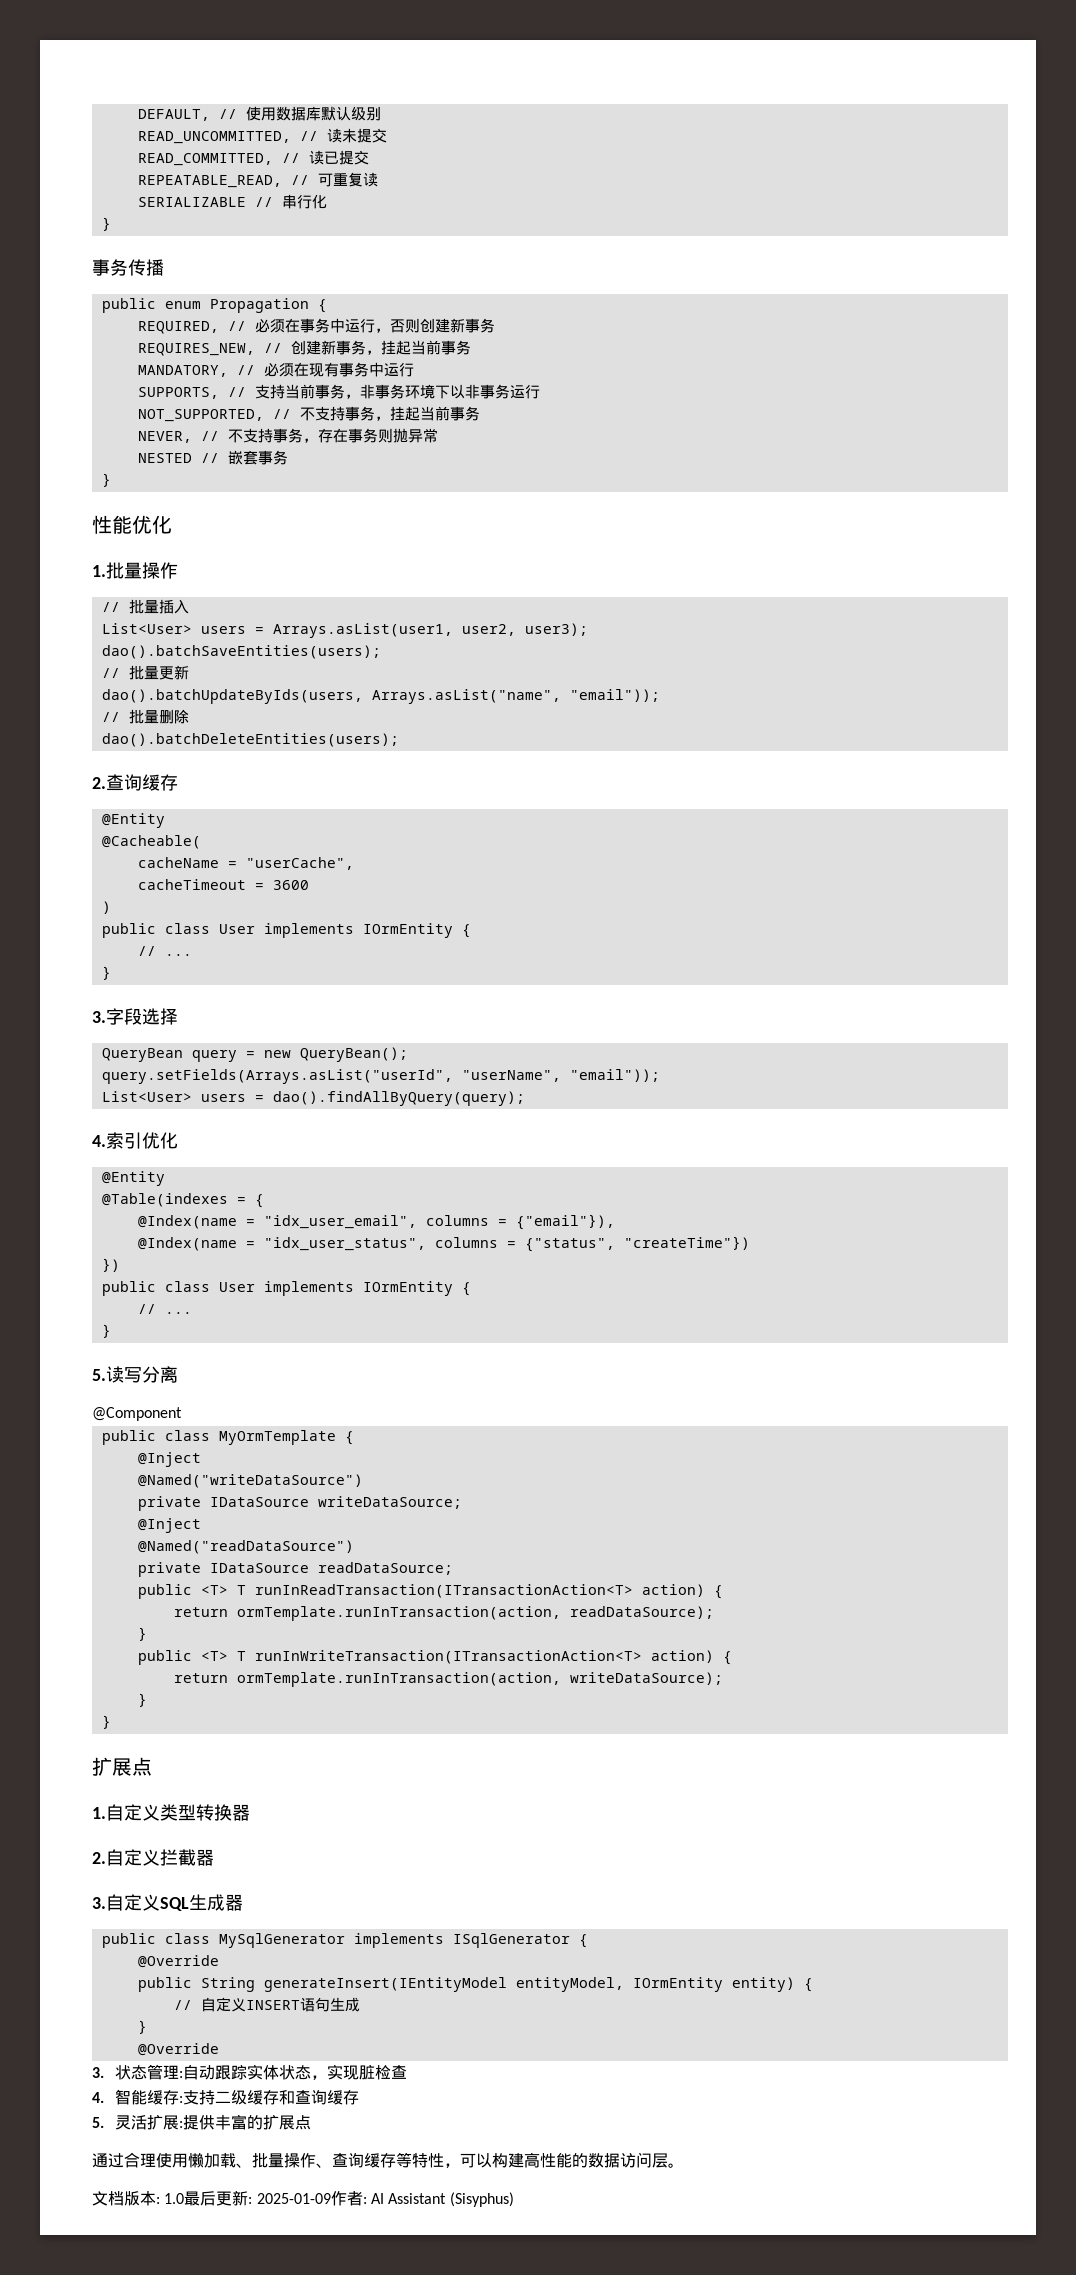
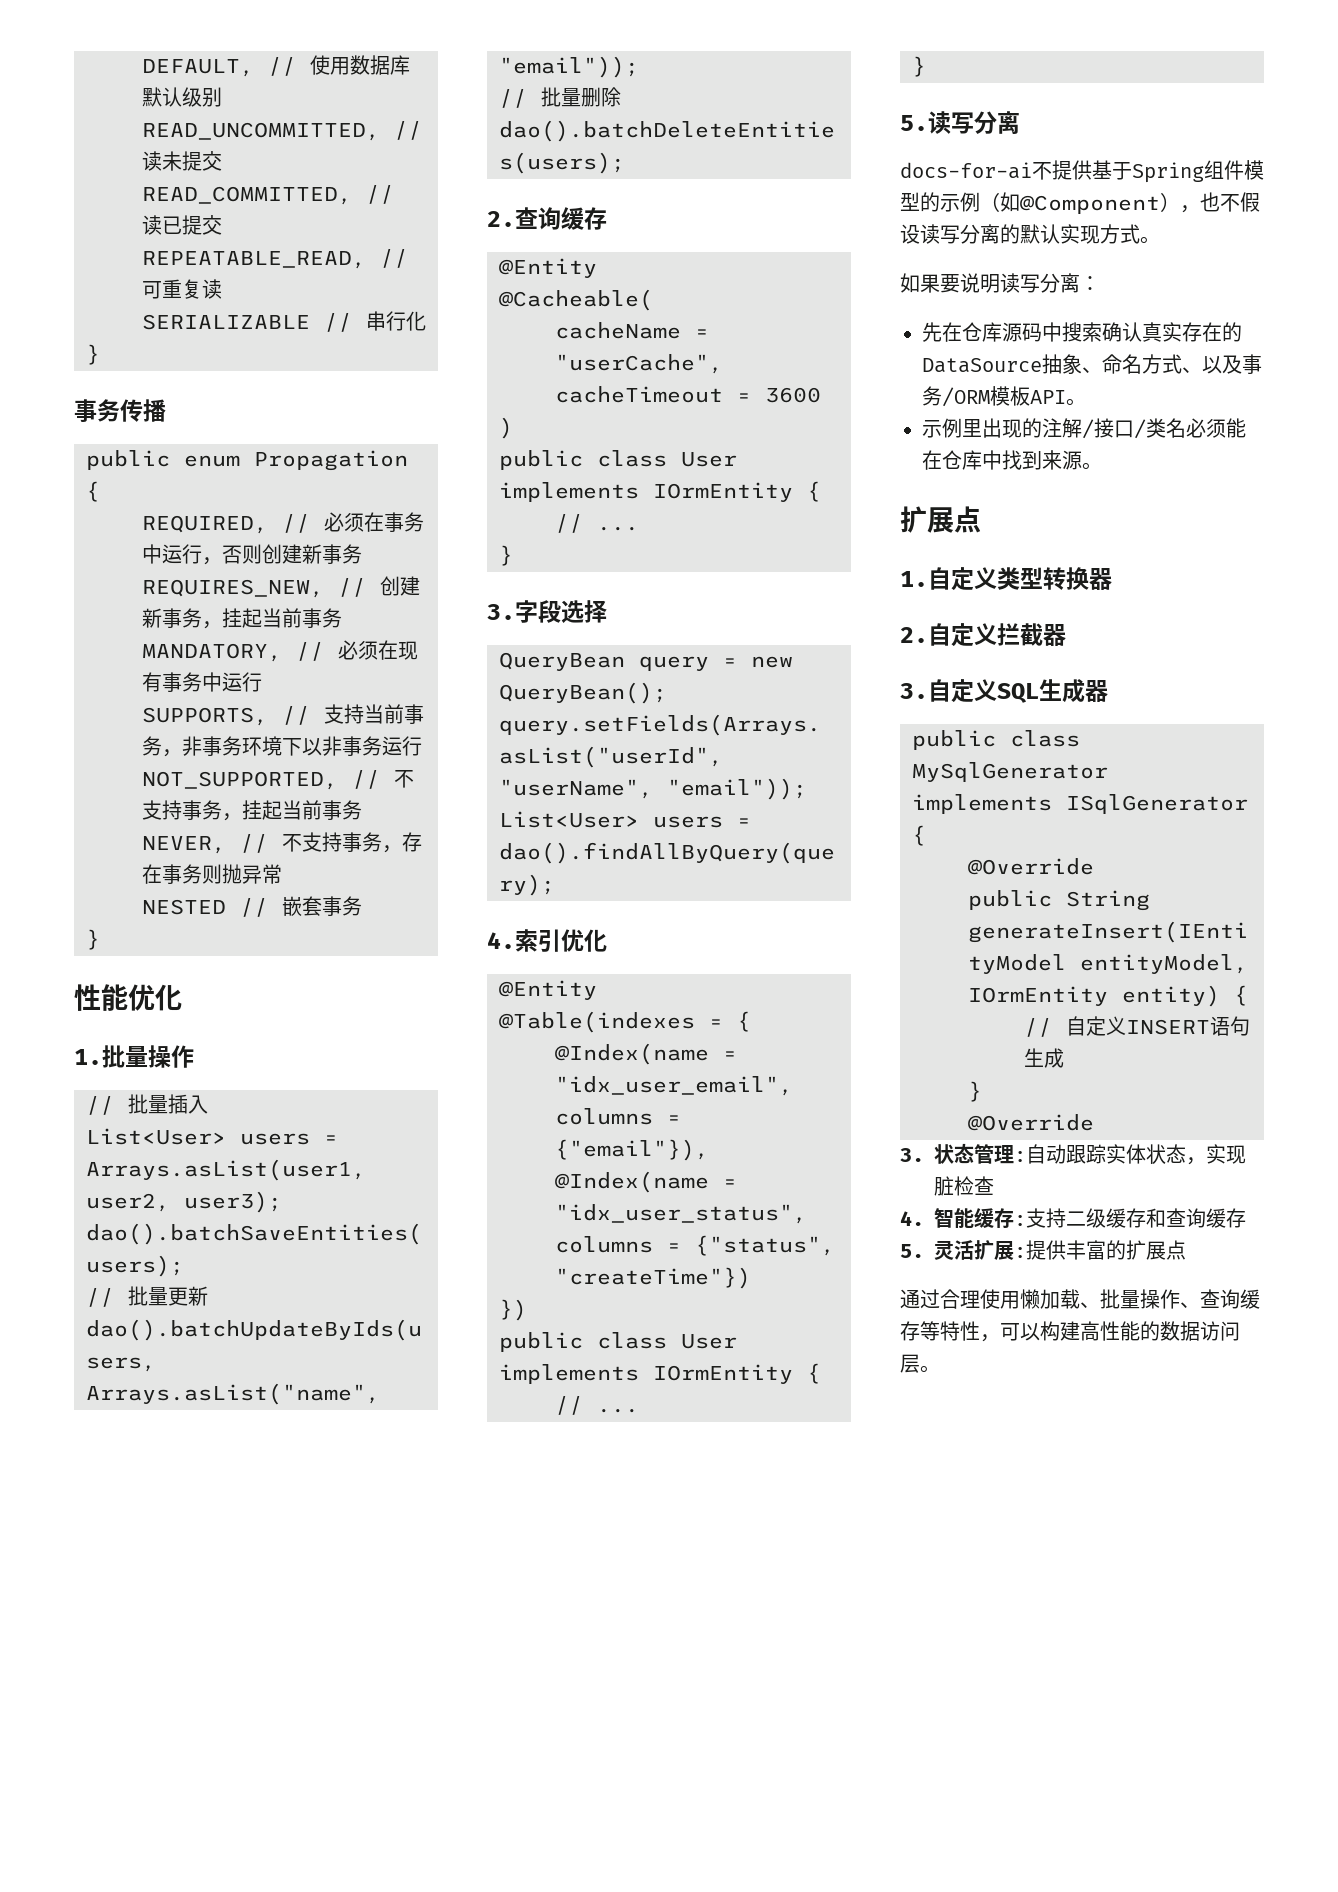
- @Component
- public class MyOrmTemplate {
- @Inject
- @Named("writeDataSource")
- private IDataSource writeDataSource;
- @Inject
- @Named("readDataSource")
- private IDataSource readDataSource;
- public <T> T runInReadTransaction(ITransactionAction<T> action) {
- return ormTemplate.runInTransaction(action, readDataSource);
- }
- public <T> T runInWriteTransaction(ITransactionAction<T> action) {
- return ormTemplate.runInTransaction(action, writeDataSource);
- }
- }
+ docs-for-ai不提供基于Spring组件模型的示例（如@Component），也不假设读写分离的默认实现方式。
+ 如果要说明读写分离：
+ 先在仓库源码中搜索确认真实存在的DataSource抽象、命名方式、以及事务/ORM模板API。
+ 示例里出现的注解/接口/类名必须能在仓库中找到来源。
- 文档版本: 1.0最后更新: 2025-01-09作者: AI Assistant (Sisyphus)

